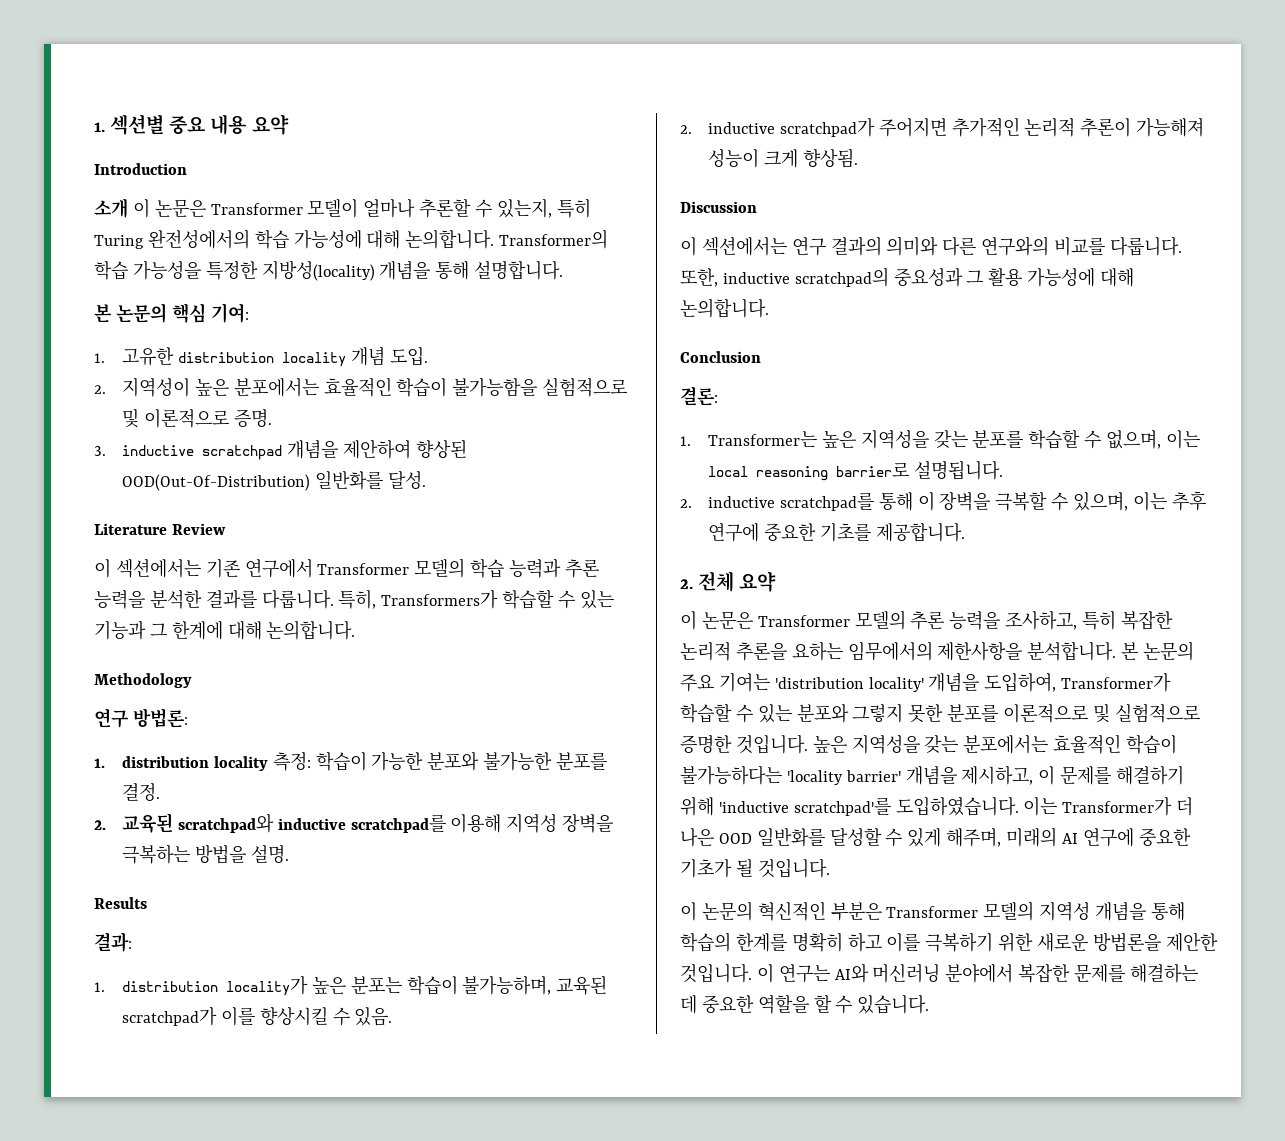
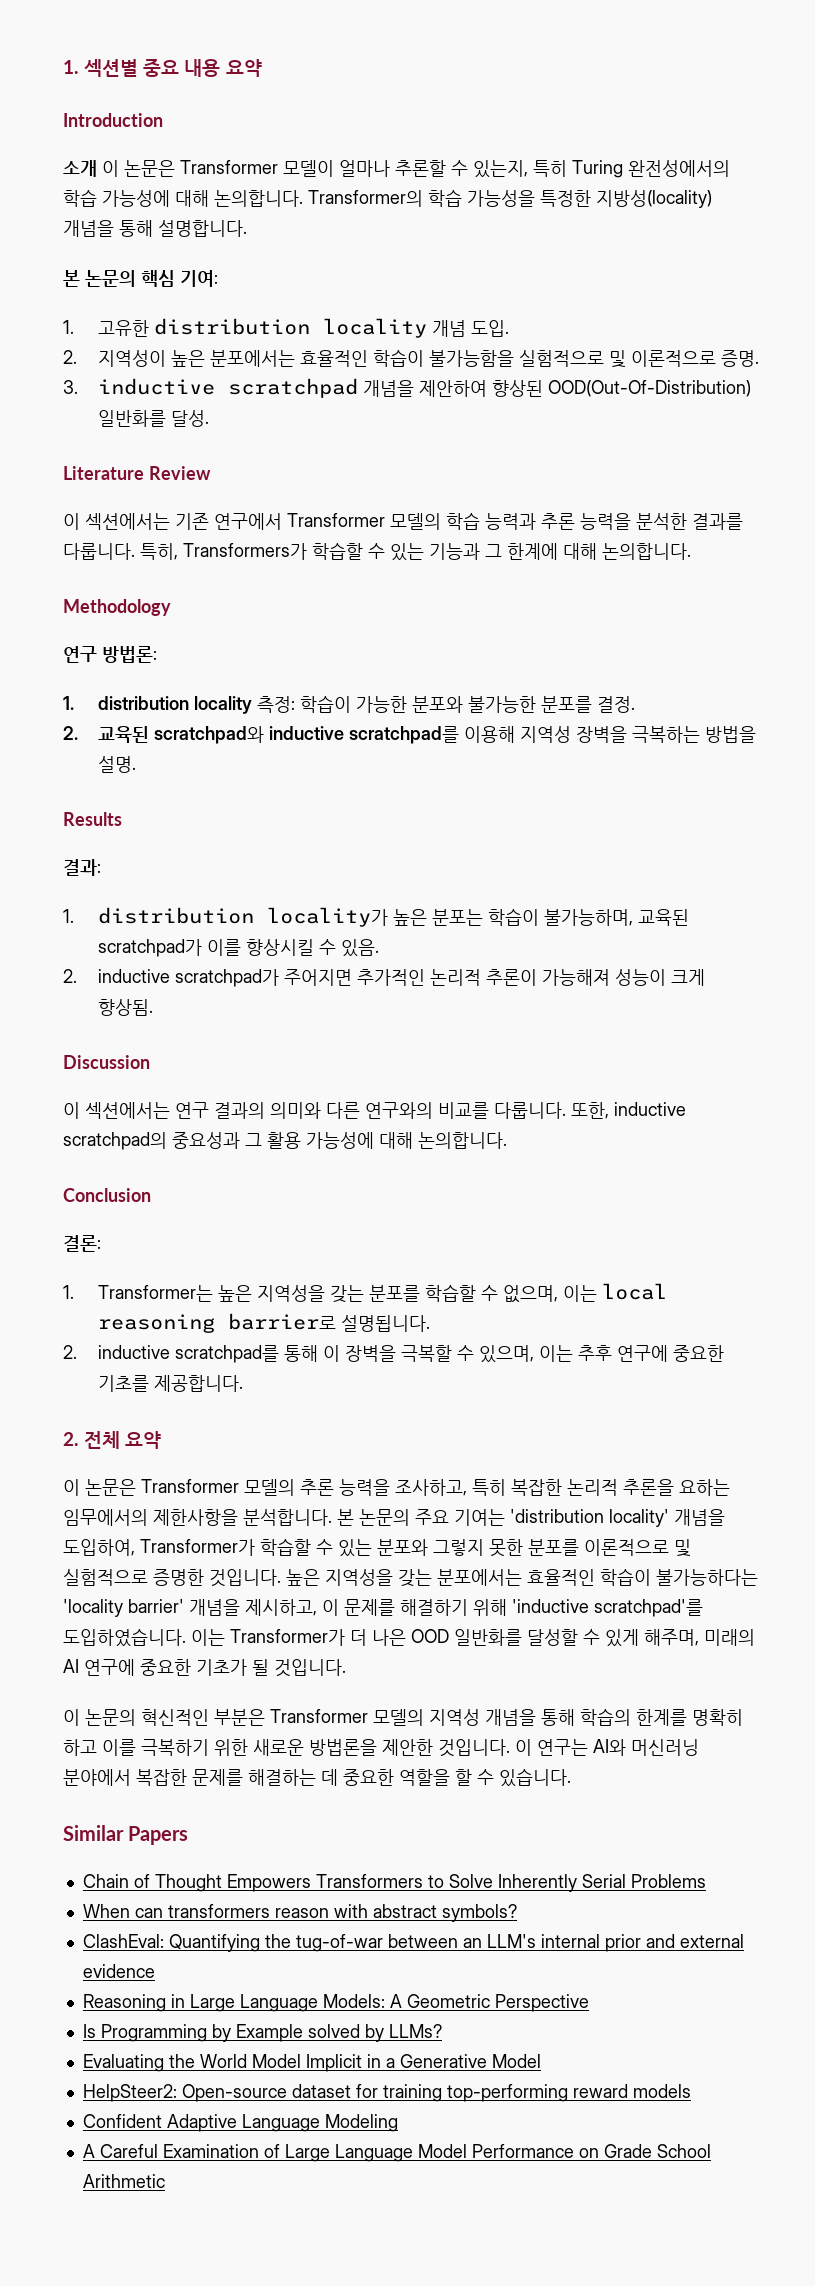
+ Similar Papers
+ Chain of Thought Empowers Transformers to Solve Inherently Serial Problems
+ When can transformers reason with abstract symbols?
+ ClashEval: Quantifying the tug-of-war between an LLM's internal prior and external evidence
+ Reasoning in Large Language Models: A Geometric Perspective
+ Is Programming by Example solved by LLMs?
+ Evaluating the World Model Implicit in a Generative Model
+ HelpSteer2: Open-source dataset for training top-performing reward models
+ Confident Adaptive Language Modeling
+ A Careful Examination of Large Language Model Performance on Grade School Arithmetic

